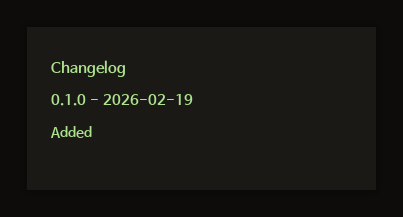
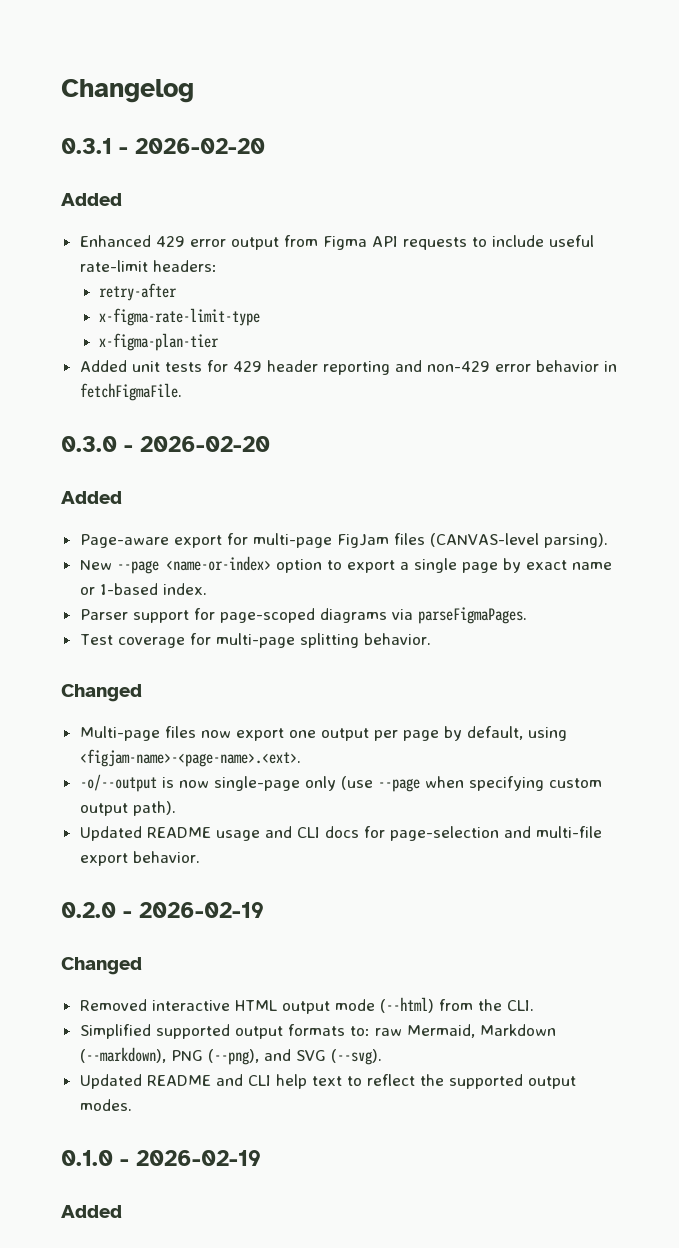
+ 0.3.1 - 2026-02-20
+ Added
+ Enhanced 429 error output from Figma API requests to include useful rate-limit headers:
+ retry-after
+ x-figma-rate-limit-type
+ x-figma-plan-tier
+ Added unit tests for 429 header reporting and non-429 error behavior in fetchFigmaFile.
+ 0.3.0 - 2026-02-20
+ Added
+ Page-aware export for multi-page FigJam files (CANVAS-level parsing).
+ New --page <name-or-index> option to export a single page by exact name or 1-based index.
+ Parser support for page-scoped diagrams via parseFigmaPages.
+ Test coverage for multi-page splitting behavior.
+ Changed
+ Multi-page files now export one output per page by default, using <figjam-name>-<page-name>.<ext>.
+ -o/--output is now single-page only (use --page when specifying custom output path).
+ Updated README usage and CLI docs for page-selection and multi-file export behavior.
+ 0.2.0 - 2026-02-19
+ Changed
+ Removed interactive HTML output mode (--html) from the CLI.
+ Simplified supported output formats to: raw Mermaid, Markdown (--markdown), PNG (--png), and SVG (--svg).
+ Updated README and CLI help text to reflect the supported output modes.

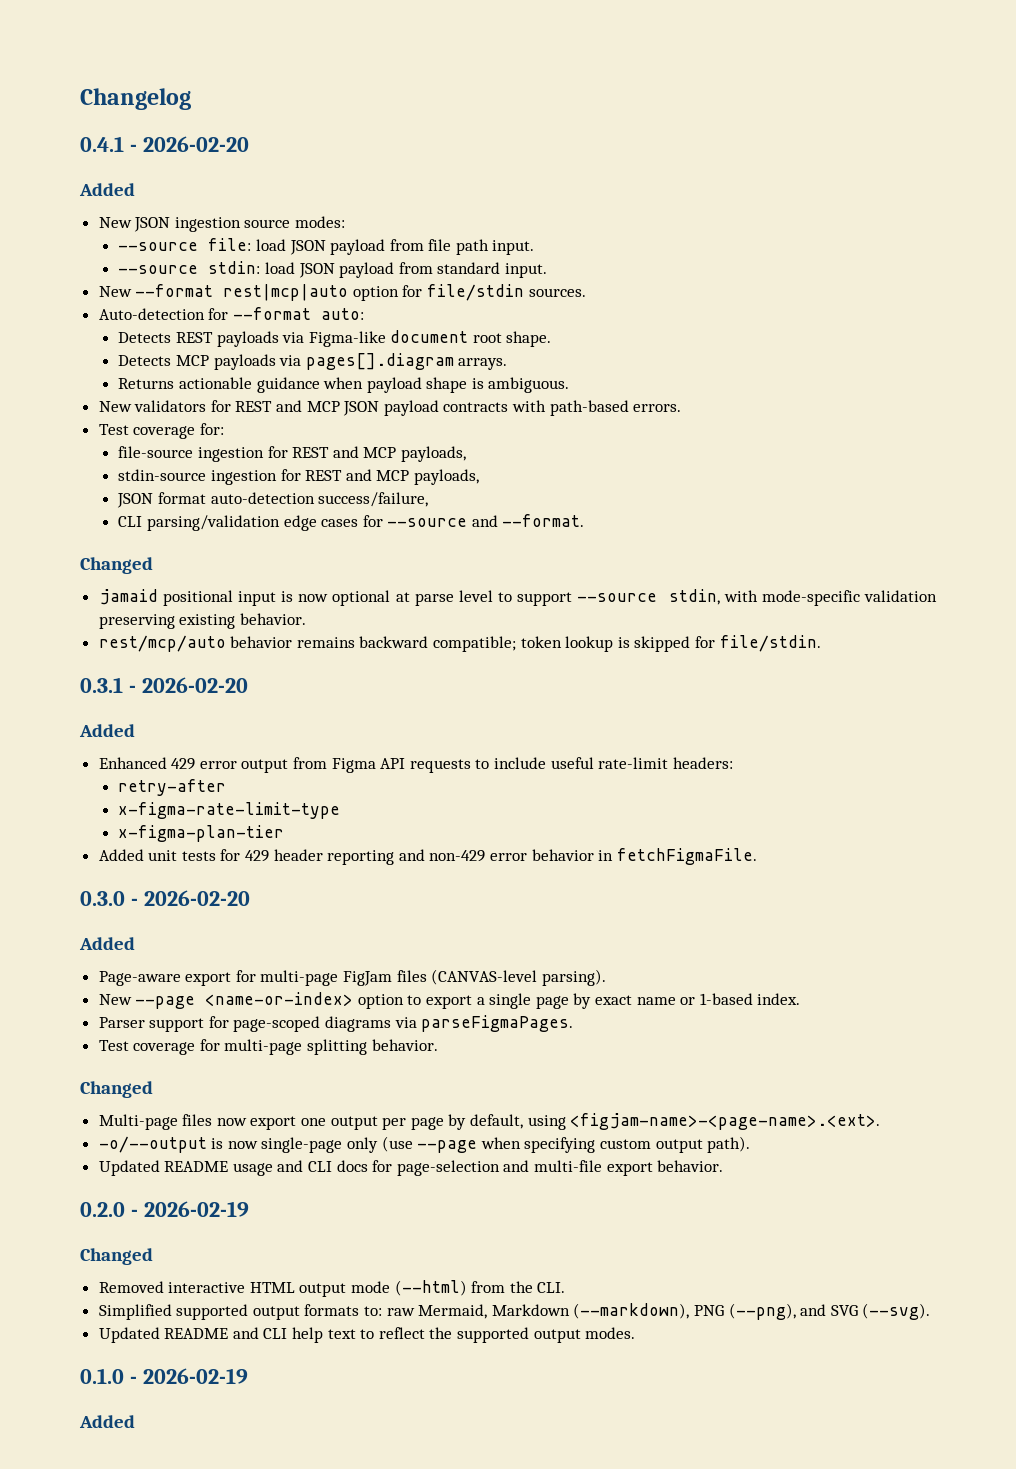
+ 0.4.1 - 2026-02-20
+ Added
+ New JSON ingestion source modes:
+ --source file: load JSON payload from file path input.
+ --source stdin: load JSON payload from standard input.
+ New --format rest|mcp|auto option for file/stdin sources.
+ Auto-detection for --format auto:
+ Detects REST payloads via Figma-like document root shape.
+ Detects MCP payloads via pages[].diagram arrays.
+ Returns actionable guidance when payload shape is ambiguous.
+ New validators for REST and MCP JSON payload contracts with path-based errors.
+ Test coverage for:
+ file-source ingestion for REST and MCP payloads,
+ stdin-source ingestion for REST and MCP payloads,
+ JSON format auto-detection success/failure,
+ CLI parsing/validation edge cases for --source and --format.
+ Changed
+ jamaid positional input is now optional at parse level to support --source stdin, with mode-specific validation preserving existing behavior.
+ rest/mcp/auto behavior remains backward compatible; token lookup is skipped for file/stdin.

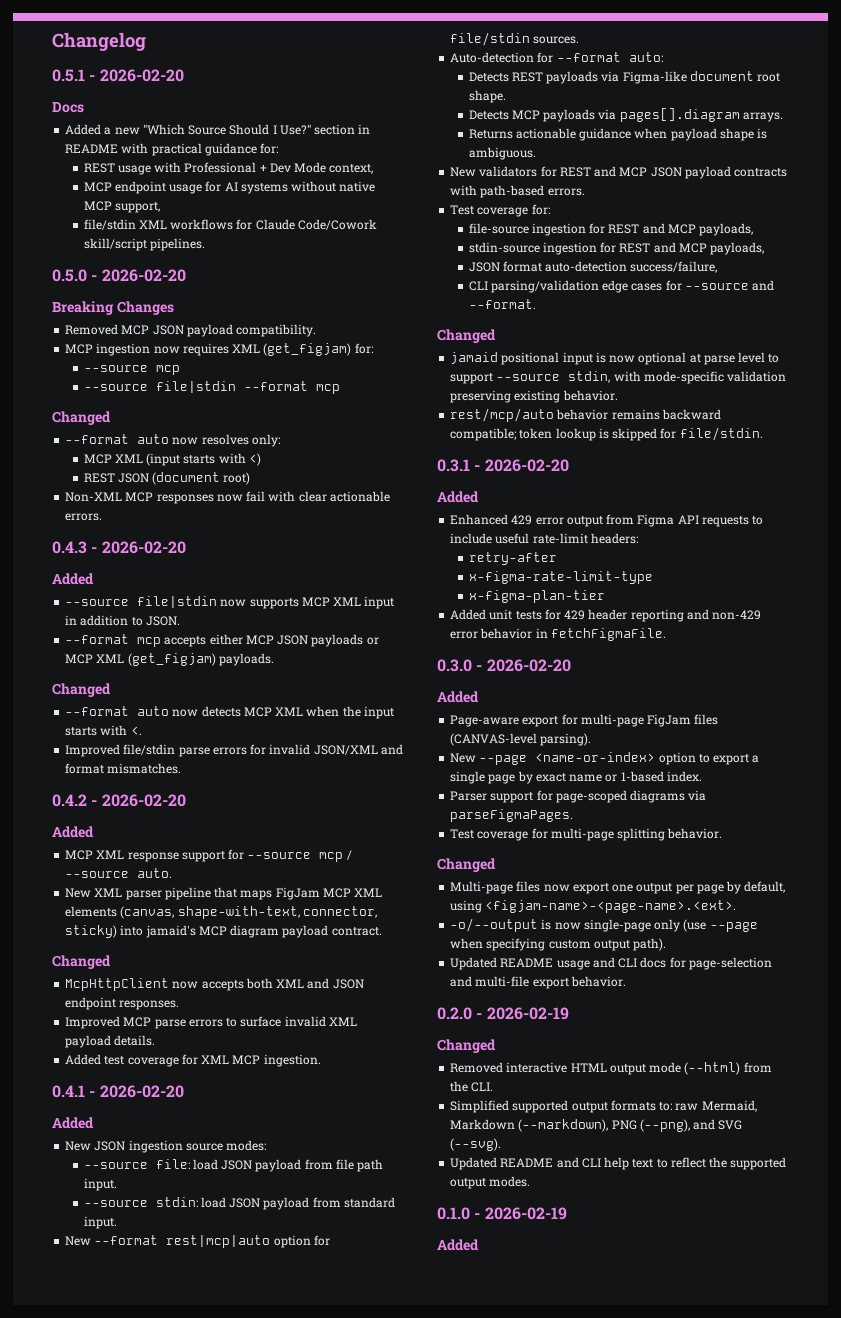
+ 0.5.1 - 2026-02-20
+ Docs
+ Added a new "Which Source Should I Use?" section in README with practical guidance for:
+ REST usage with Professional + Dev Mode context,
+ MCP endpoint usage for AI systems without native MCP support,
+ file/stdin XML workflows for Claude Code/Cowork skill/script pipelines.
+ 0.5.0 - 2026-02-20
+ Breaking Changes
+ Removed MCP JSON payload compatibility.
+ MCP ingestion now requires XML (get_figjam) for:
+ --source mcp
+ --source file|stdin --format mcp
+ Changed
+ --format auto now resolves only:
+ MCP XML (input starts with <)
+ REST JSON (document root)
+ Non-XML MCP responses now fail with clear actionable errors.
+ 0.4.3 - 2026-02-20
+ Added
+ --source file|stdin now supports MCP XML input in addition to JSON.
+ --format mcp accepts either MCP JSON payloads or MCP XML (get_figjam) payloads.
+ Changed
+ --format auto now detects MCP XML when the input starts with <.
+ Improved file/stdin parse errors for invalid JSON/XML and format mismatches.
+ 0.4.2 - 2026-02-20
+ Added
+ MCP XML response support for --source mcp / --source auto.
+ New XML parser pipeline that maps FigJam MCP XML elements (canvas, shape-with-text, connector, sticky) into jamaid's MCP diagram payload contract.
+ Changed
+ McpHttpClient now accepts both XML and JSON endpoint responses.
+ Improved MCP parse errors to surface invalid XML payload details.
+ Added test coverage for XML MCP ingestion.

